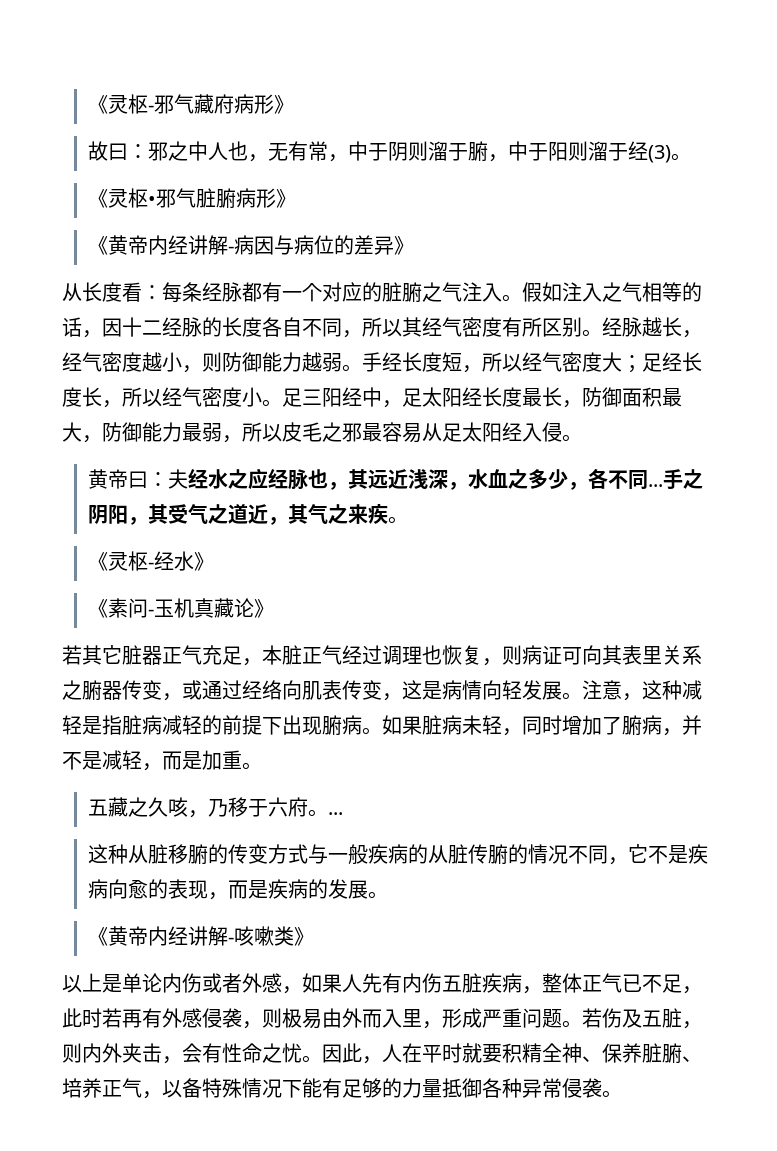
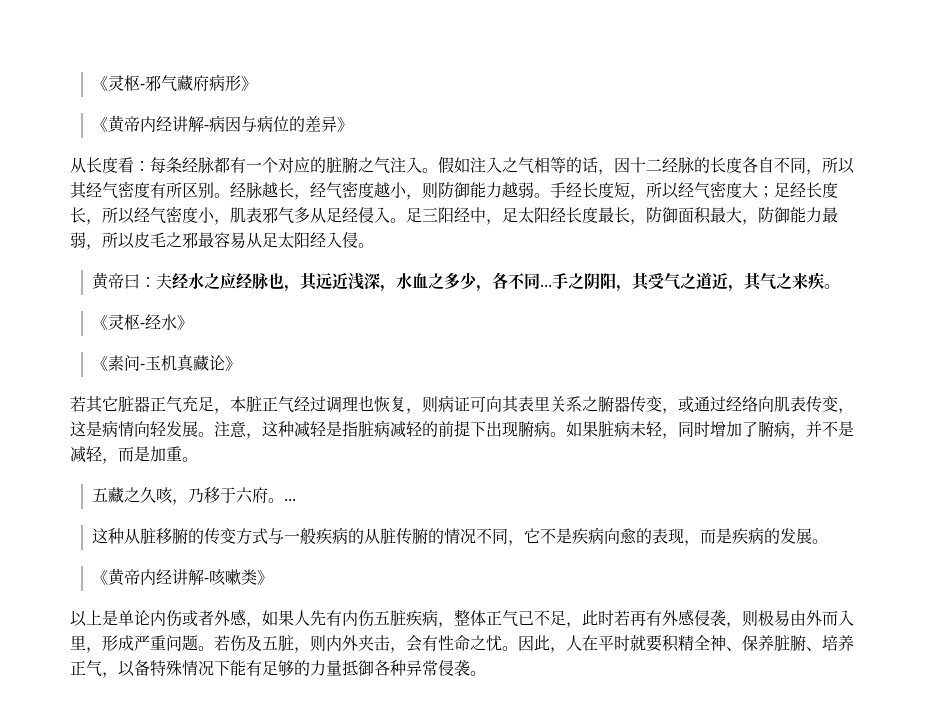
- 故曰：邪之中人也，无有常，中于阴则溜于腑，中于阳则溜于经(3)。
- 《灵枢•邪气脏腑病形》
- 手经长度短，所以经气密度大；足经长度长，所以经气密度小。
+ 手经长度短，所以经气密度大；足经长度长，所以经气密度小，肌表邪气多从足经侵入。

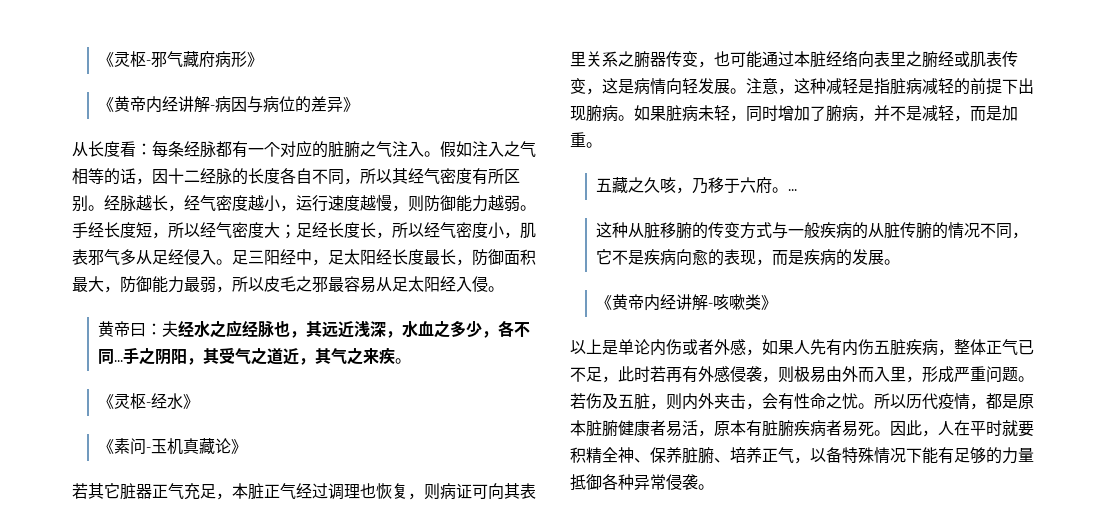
- 经脉越长，经气密度越小，则防御能力越弱。
+ 经脉越长，经气密度越小，运行速度越慢，则防御能力越弱。
- 若其它脏器正气充足，本脏正气经过调理也恢复，则病证可向其表里关系之腑器传变，或通过经络向肌表传变，这是病情向轻发展。
+ 若其它脏器正气充足，本脏正气经过调理也恢复，则病证可向其表里关系之腑器传变，也可能通过本脏经络向表里之腑经或肌表传变，这是病情向轻发展。
+ 所以历代疫情，都是原本脏腑健康者易活，原本有脏腑疾病者易死。

